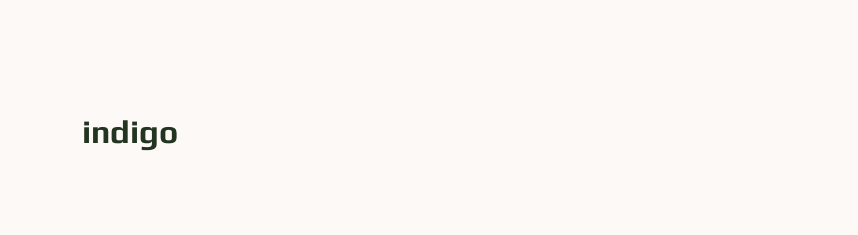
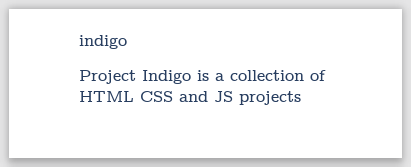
+ Project Indigo is a collection of HTML CSS and JS projects

